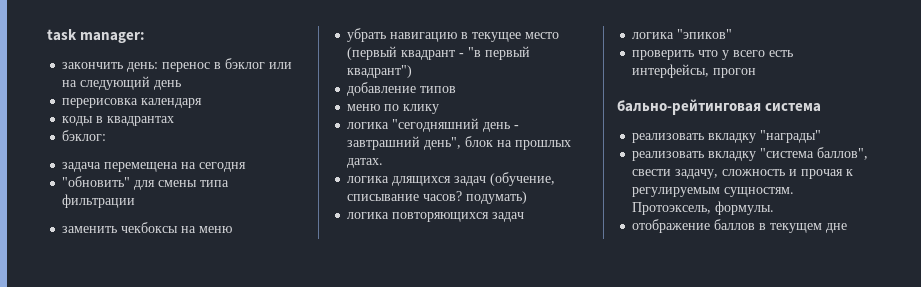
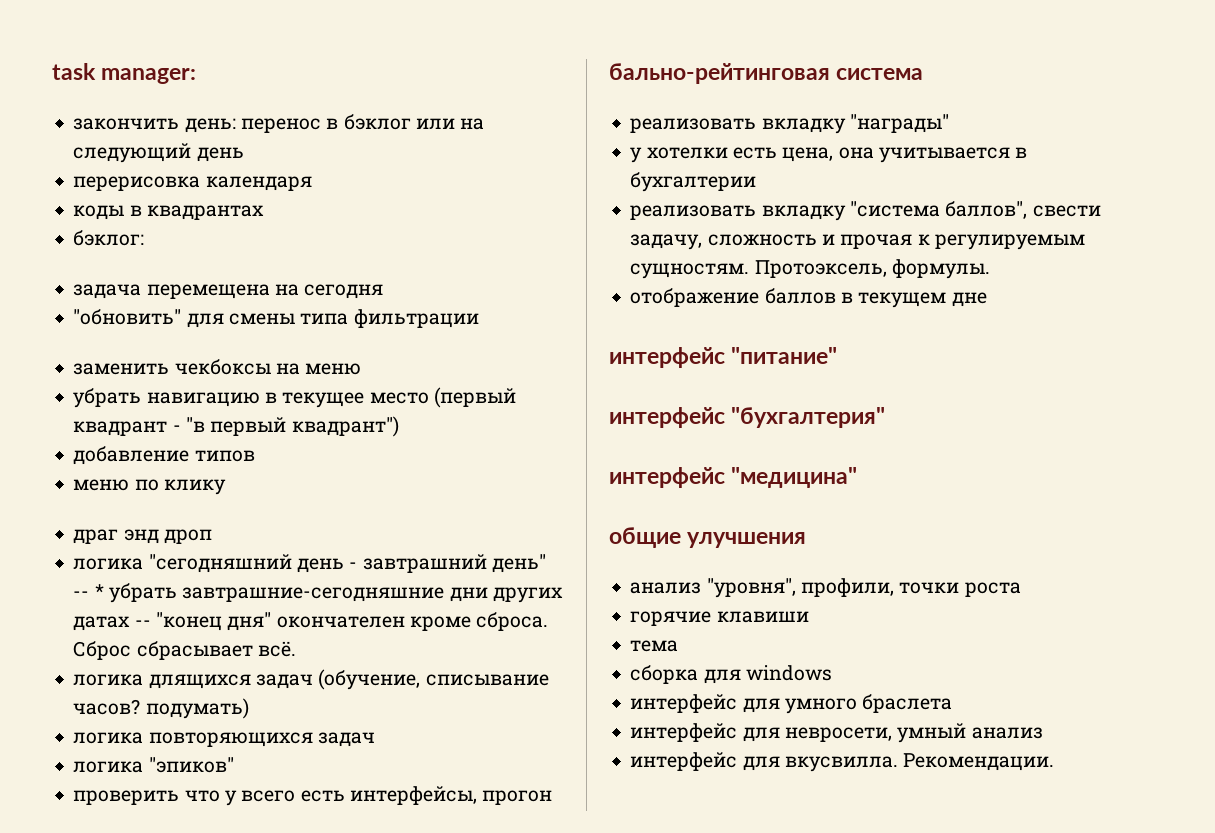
+ драг энд дроп
- логика "сегодняшний день - завтрашний день", блок на прошлых датах.
+ логика "сегодняшний день - завтрашний день" -- * убрать завтрашние-сегодняшние дни других датах -- "конец дня" окончателен кроме сброса. Сброс сбрасывает всё.
+ у хотелки есть цена, она учитывается в бухгалтерии
+ интерфейс "питание"
+ интерфейс "бухгалтерия"
+ интерфейс "медицина"
+ общие улучшения
+ анализ "уровня", профили, точки роста
+ горячие клавиши
+ тема
+ сборка для windows
+ интерфейс для умного браслета
+ интерфейс для невросети, умный анализ
+ интерфейс для вкусвилла. Рекомендации.

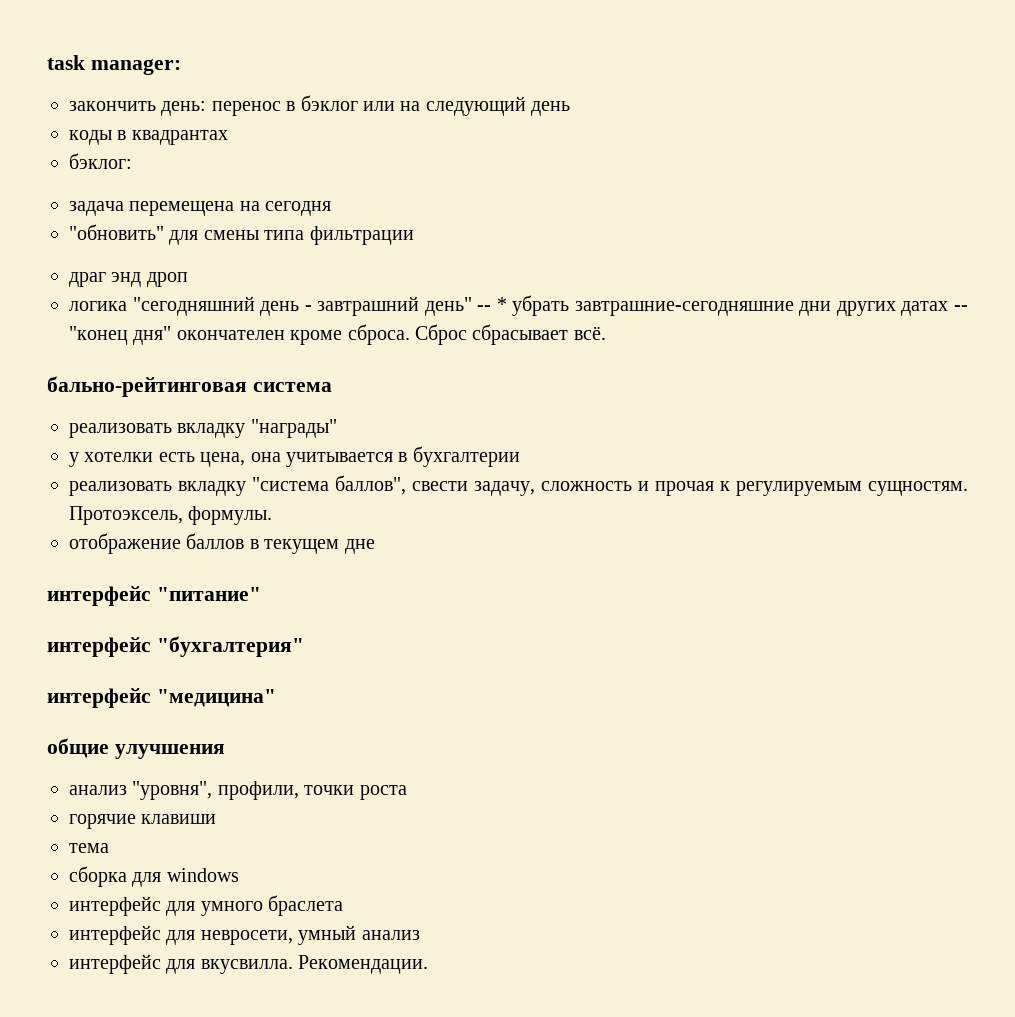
- перерисовка календаря
- заменить чекбоксы на меню
- убрать навигацию в текущее место (первый квадрант - "в первый квадрант")
- добавление типов
- меню по клику
- логика длящихся задач (обучение, списывание часов? подумать)
- логика повторяющихся задач
- логика "эпиков"
- проверить что у всего есть интерфейсы, прогон

